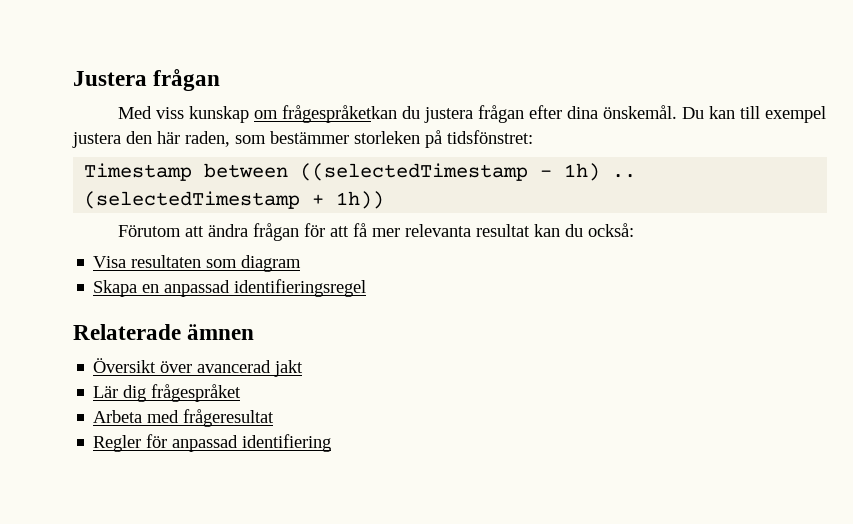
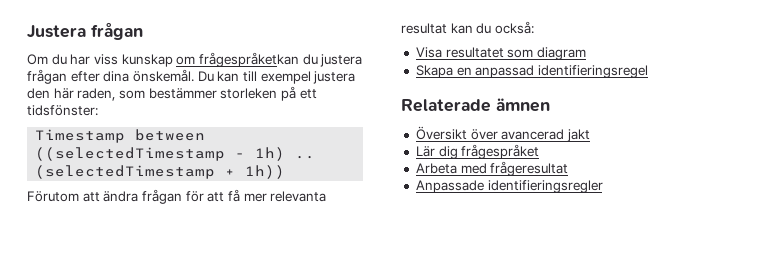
- Med viss kunskap om frågespråketkan du justera frågan efter dina önskemål.
+ Om du har viss kunskap om frågespråketkan du justera frågan efter dina önskemål.
- Du kan till exempel justera den här raden, som bestämmer storleken på tidsfönstret:
+ Du kan till exempel justera den här raden, som bestämmer storleken på ett tidsfönster:
- Visa resultaten som diagram
+ Visa resultatet som diagram
- Regler för anpassad identifiering
+ Anpassade identifieringsregler

